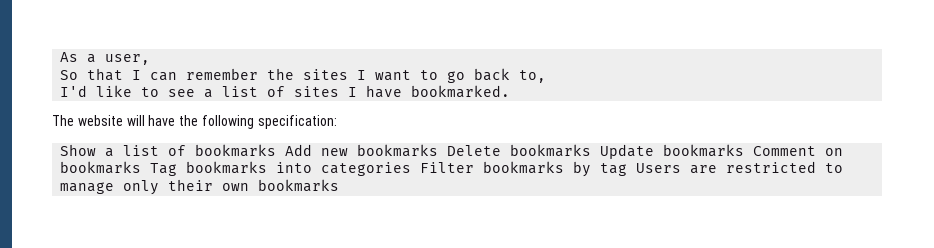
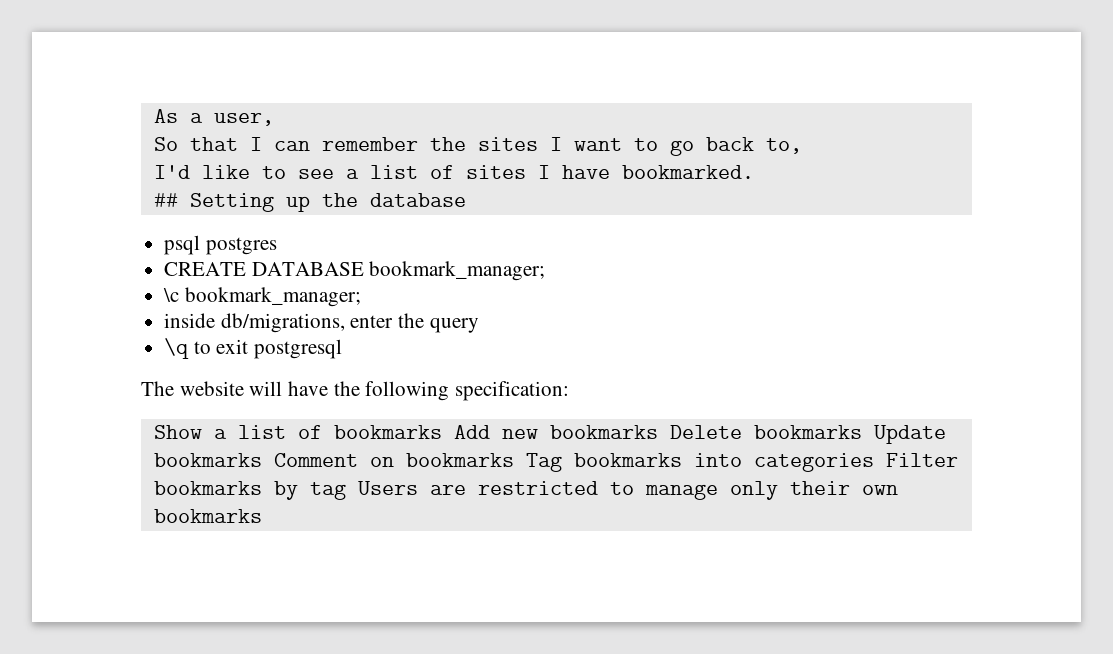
+ ## Setting up the database
+ psql postgres
+ CREATE DATABASE bookmark_manager;
+ \c bookmark_manager;
+ inside db/migrations, enter the query
+ \q to exit postgresql

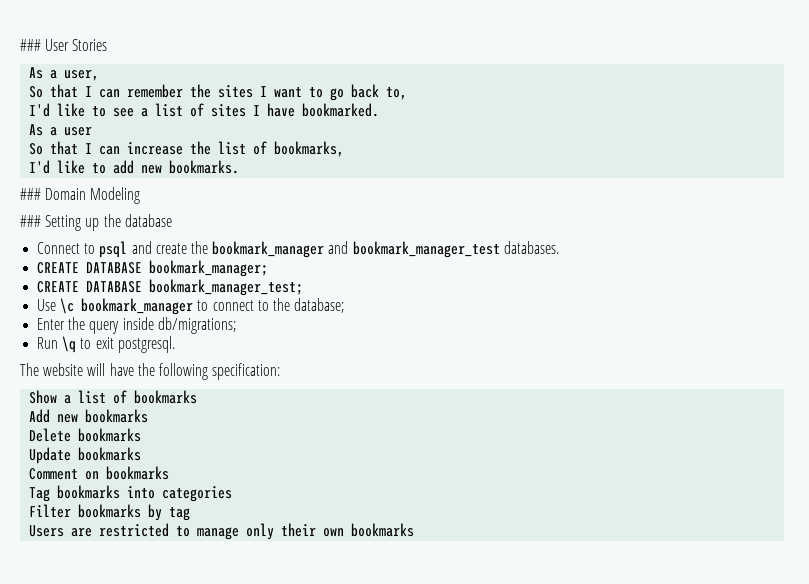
+ ### User Stories
- ## Setting up the database
- psql postgres
+ As a user
+ So that I can increase the list of bookmarks,
+ I'd like to add new bookmarks.
+ ### Domain Modeling
+ ### Setting up the database
+ Connect to psql and create the bookmark_manager and bookmark_manager_test databases.
  CREATE DATABASE bookmark_manager;
- \c bookmark_manager;
- inside db/migrations, enter the query
- \q to exit postgresql
+ CREATE DATABASE bookmark_manager_test;
+ Use \c bookmark_manager to connect to the database;
+ Enter the query inside db/migrations;
+ Run \q to exit postgresql.
- Show a list of bookmarks Add new bookmarks Delete bookmarks Update bookmarks Comment on bookmarks Tag bookmarks into categories Filter bookmarks by tag Users are restricted to manage only their own bookmarks
+ Show a list of bookmarks
+ Add new bookmarks
+ Delete bookmarks
+ Update bookmarks
+ Comment on bookmarks
+ Tag bookmarks into categories
+ Filter bookmarks by tag
+ Users are restricted to manage only their own bookmarks

